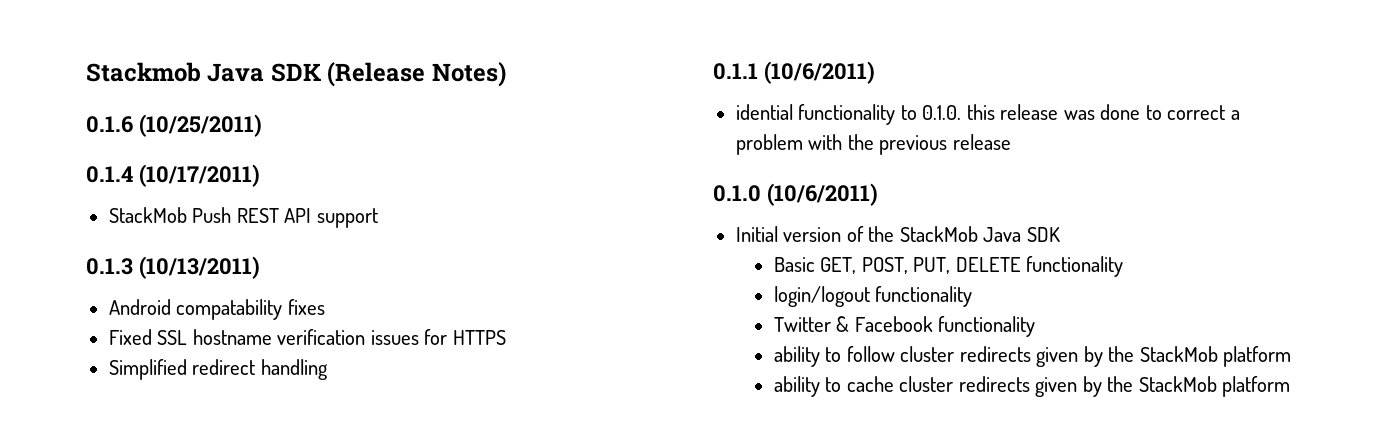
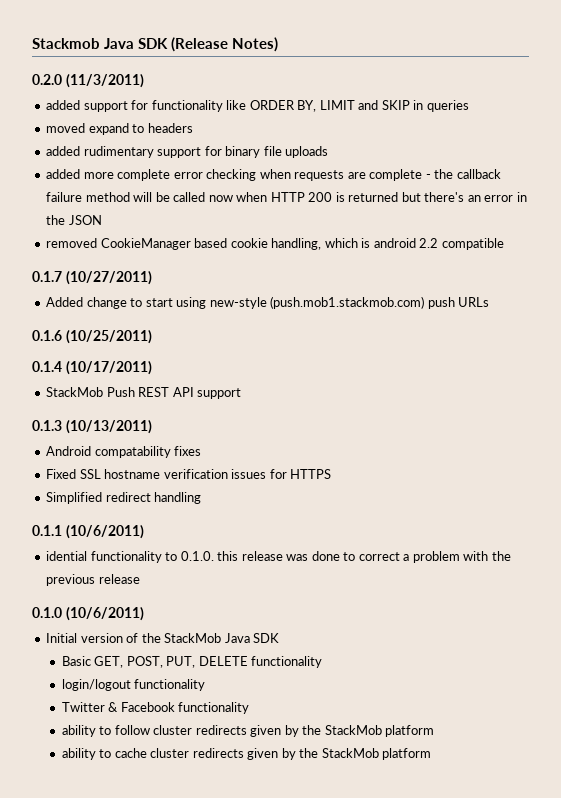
+ 0.2.0 (11/3/2011)
+ added support for functionality like ORDER BY, LIMIT and SKIP in queries
+ moved expand to headers
+ added rudimentary support for binary file uploads
+ added more complete error checking when requests are complete - the callback failure method will be called now when HTTP 200 is returned but there's an error in the JSON
+ removed CookieManager based cookie handling, which is android 2.2 compatible
+ 0.1.7 (10/27/2011)
+ Added change to start using new-style (push.mob1.stackmob.com) push URLs

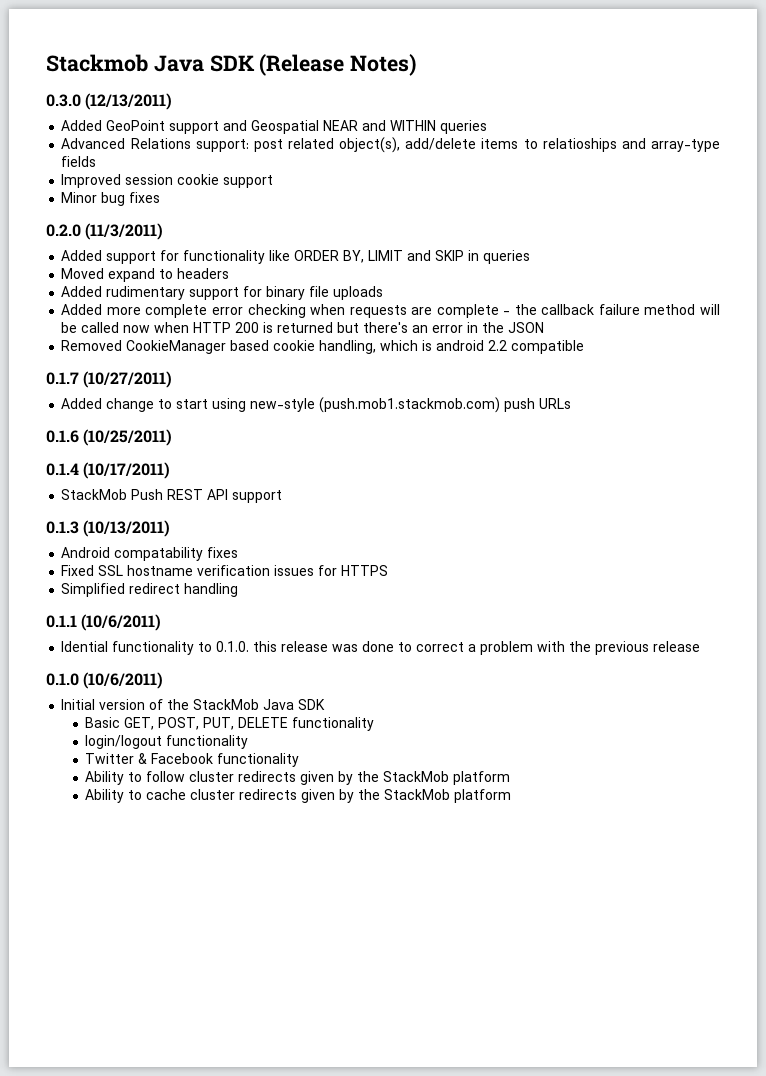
+ 0.3.0 (12/13/2011)
+ Added GeoPoint support and Geospatial NEAR and WITHIN queries
+ Advanced Relations support: post related object(s), add/delete items to relatioships and array-type fields
+ Improved session cookie support
+ Minor bug fixes
- added support for functionality like ORDER BY, LIMIT and SKIP in queries
+ Added support for functionality like ORDER BY, LIMIT and SKIP in queries
- moved expand to headers
+ Moved expand to headers
- added rudimentary support for binary file uploads
+ Added rudimentary support for binary file uploads
- added more complete error checking when requests are complete - the callback failure method will be called now when HTTP 200 is returned but there's an error in the JSON
+ Added more complete error checking when requests are complete - the callback failure method will be called now when HTTP 200 is returned but there's an error in the JSON
- removed CookieManager based cookie handling, which is android 2.2 compatible
+ Removed CookieManager based cookie handling, which is android 2.2 compatible
- idential functionality to 0.1.0. this release was done to correct a problem with the previous release
+ Idential functionality to 0.1.0. this release was done to correct a problem with the previous release
- ability to follow cluster redirects given by the StackMob platform
+ Ability to follow cluster redirects given by the StackMob platform
- ability to cache cluster redirects given by the StackMob platform
+ Ability to cache cluster redirects given by the StackMob platform

